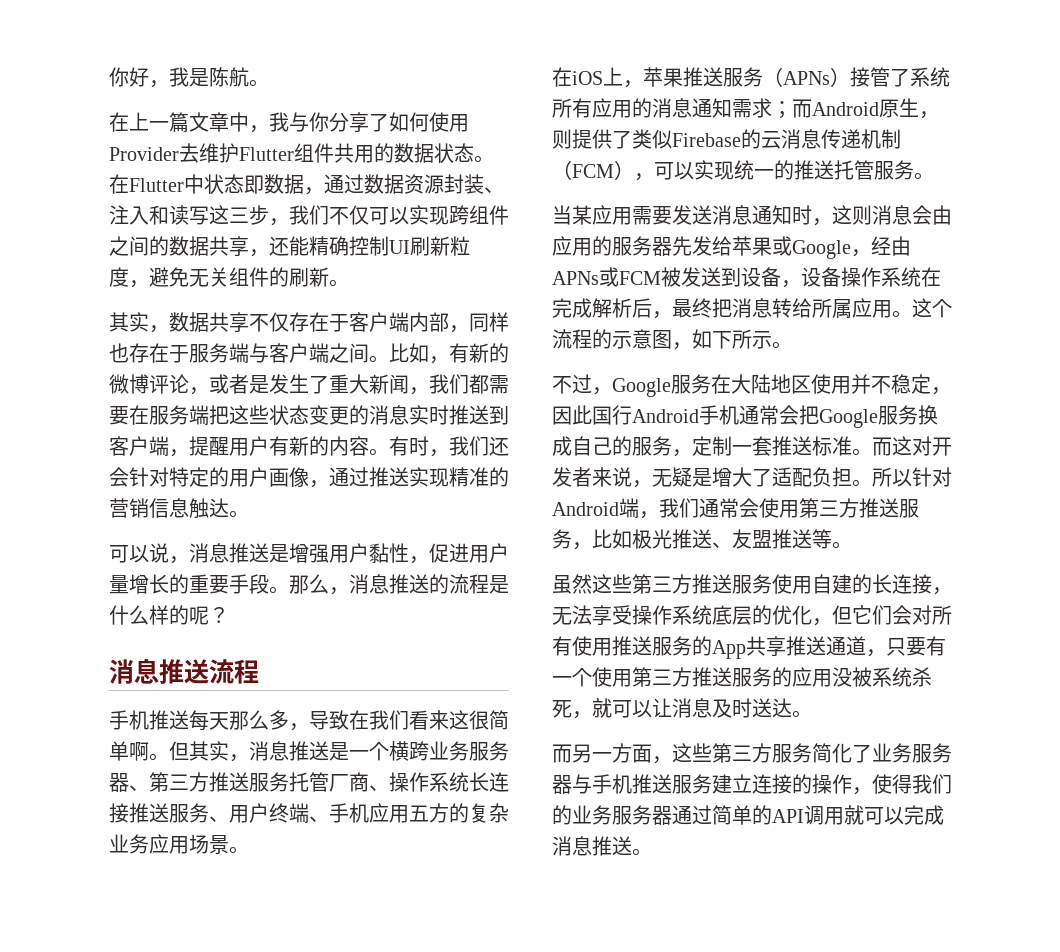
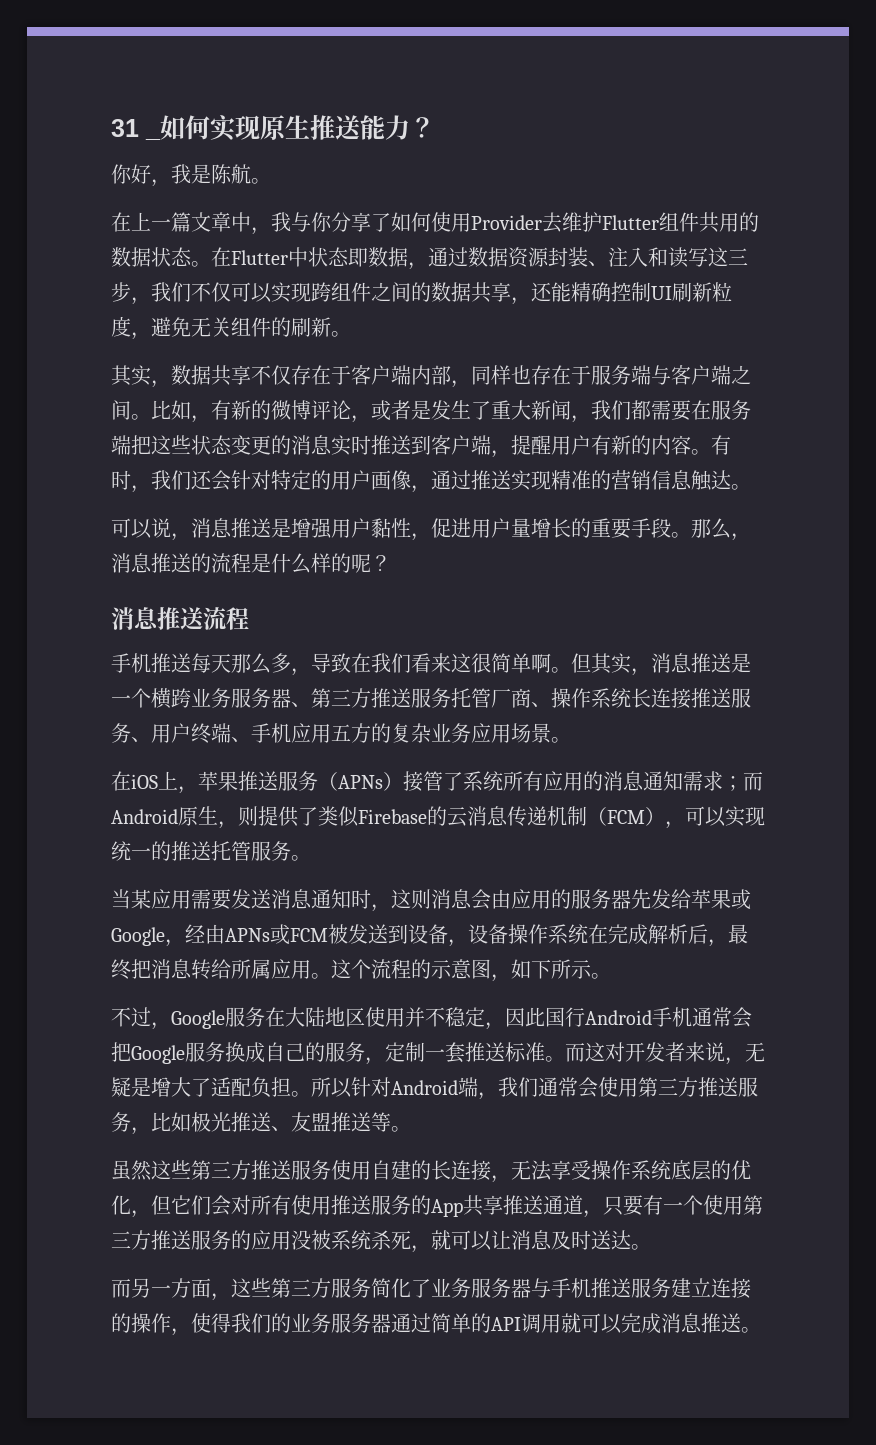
+ 31 _如何实现原生推送能力？

